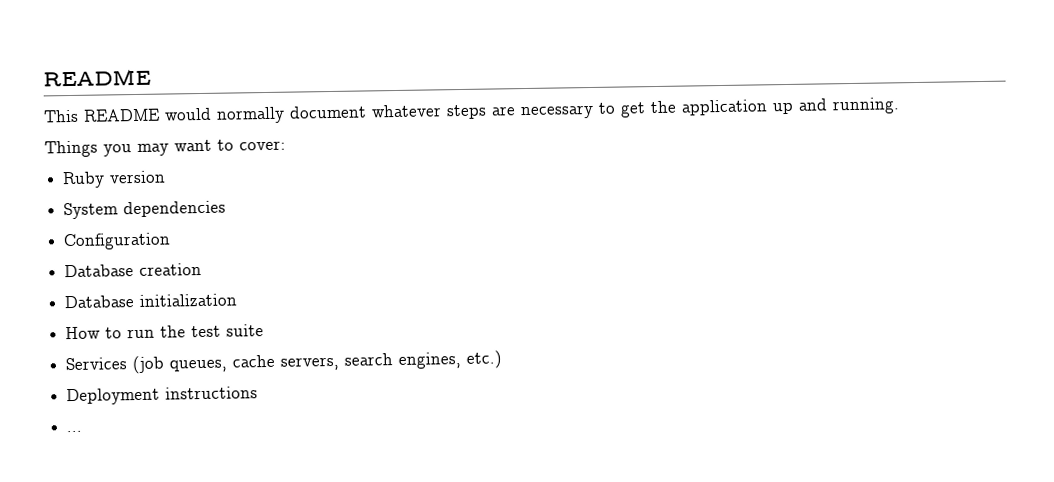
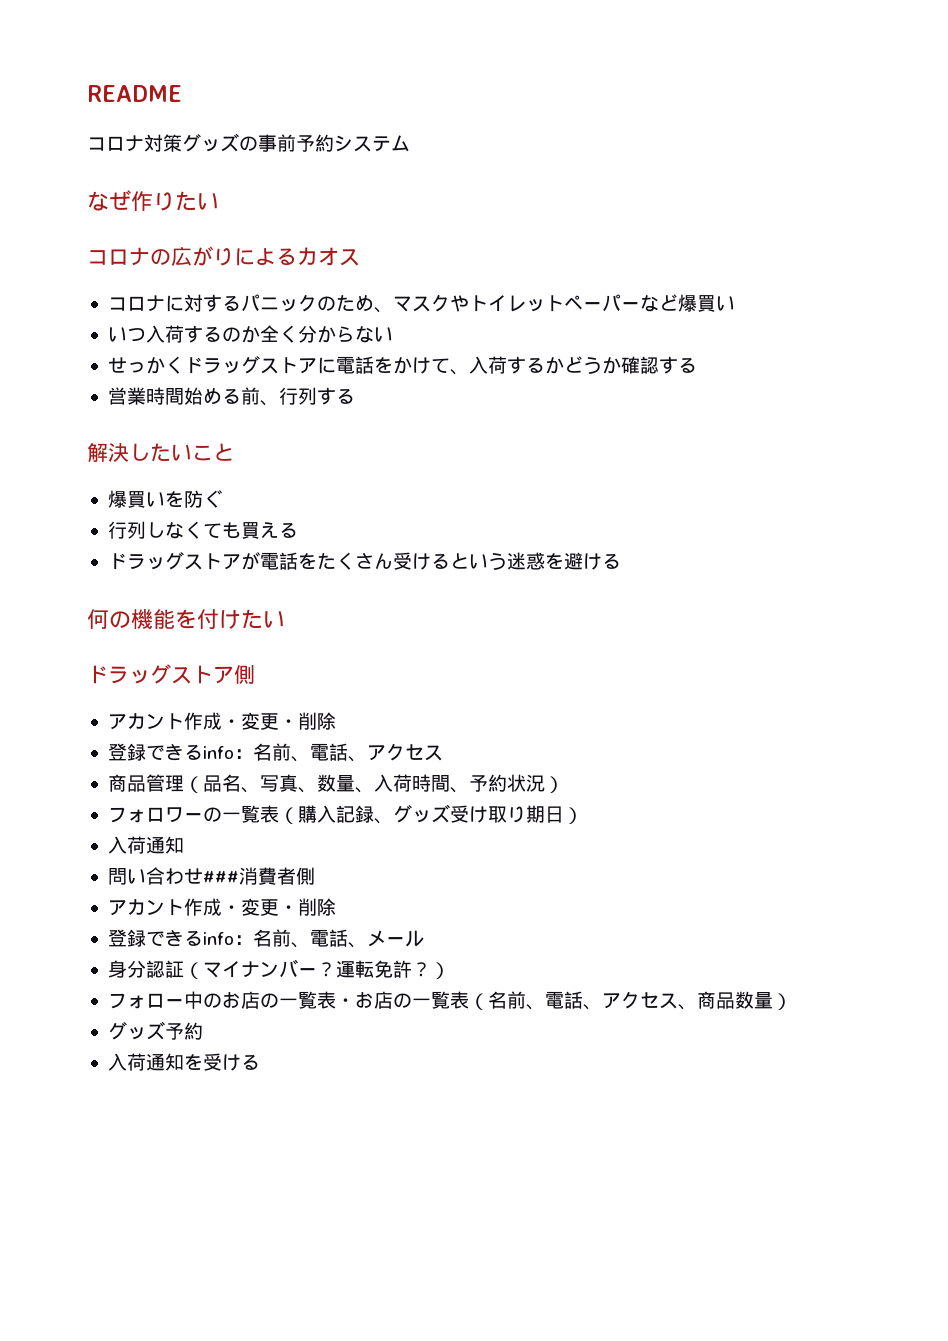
- This README would normally document whatever steps are necessary to get the application up and running.
- Things you may want to cover:
- Ruby version
- System dependencies
- Configuration
- Database creation
- Database initialization
- How to run the test suite
- Services (job queues, cache servers, search engines, etc.)
- Deployment instructions
- ...
+ コロナ対策グッズの事前予約システム
+ なぜ作りたい
+ コロナの広がりによるカオス
+ コロナに対するパニックのため、マスクやトイレットペーパーなど爆買い
+ いつ入荷するのか全く分からない
+ せっかくドラッグストアに電話をかけて、入荷するかどうか確認する
+ 営業時間始める前、行列する
+ 解決したいこと
+ 爆買いを防ぐ
+ 行列しなくても買える
+ ドラッグストアが電話をたくさん受けるという迷惑を避ける
+ 何の機能を付けたい
+ ドラッグストア側
+ アカント作成・変更・削除
+ 登録できるinfo：名前、電話、アクセス
+ 商品管理（品名、写真、数量、入荷時間、予約状況）
+ フォロワーの一覧表（購入記録、グッズ受け取り期日）
+ 入荷通知
+ 問い合わせ###消費者側
+ アカント作成・変更・削除
+ 登録できるinfo：名前、電話、メール
+ 身分認証（マイナンバー？運転免許？）
+ フォロー中のお店の一覧表・お店の一覧表（名前、電話、アクセス、商品数量）
+ グッズ予約
+ 入荷通知を受ける

